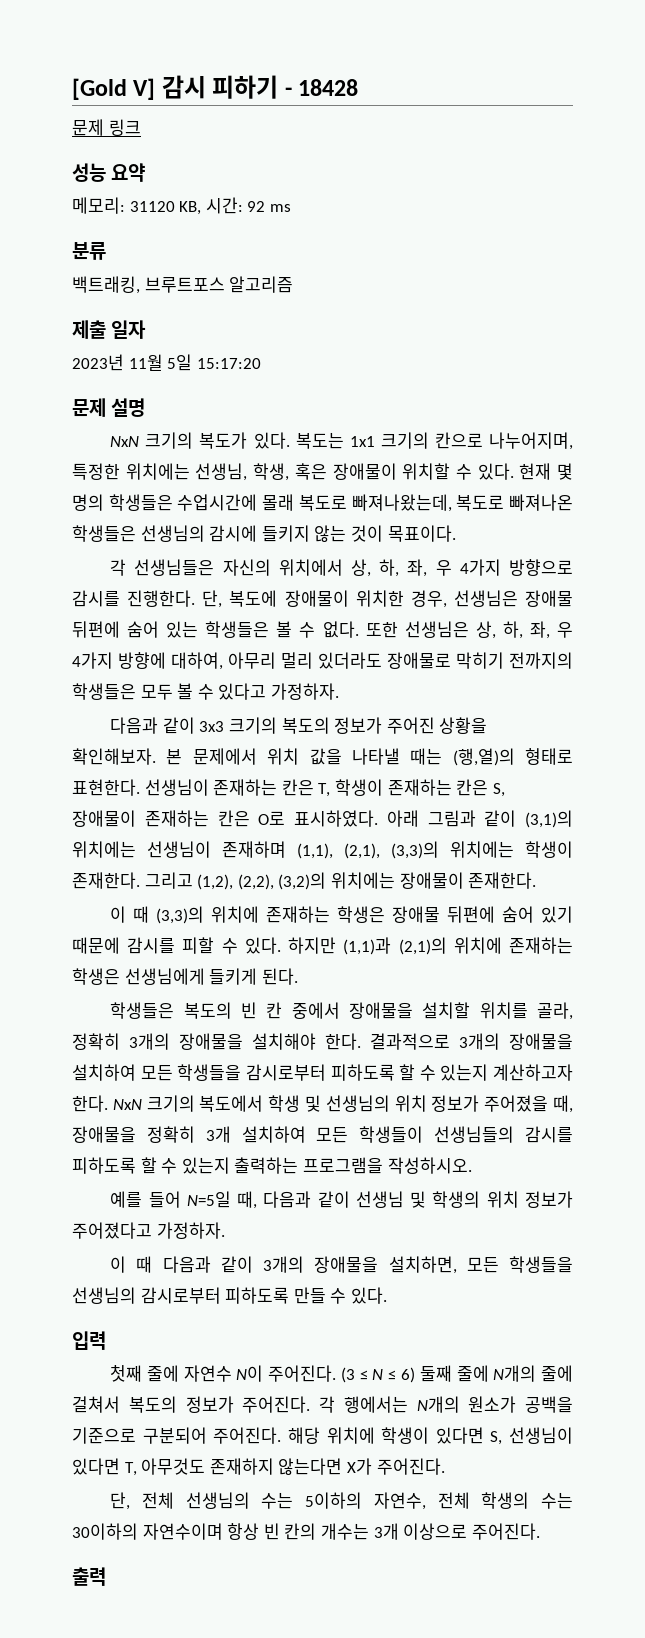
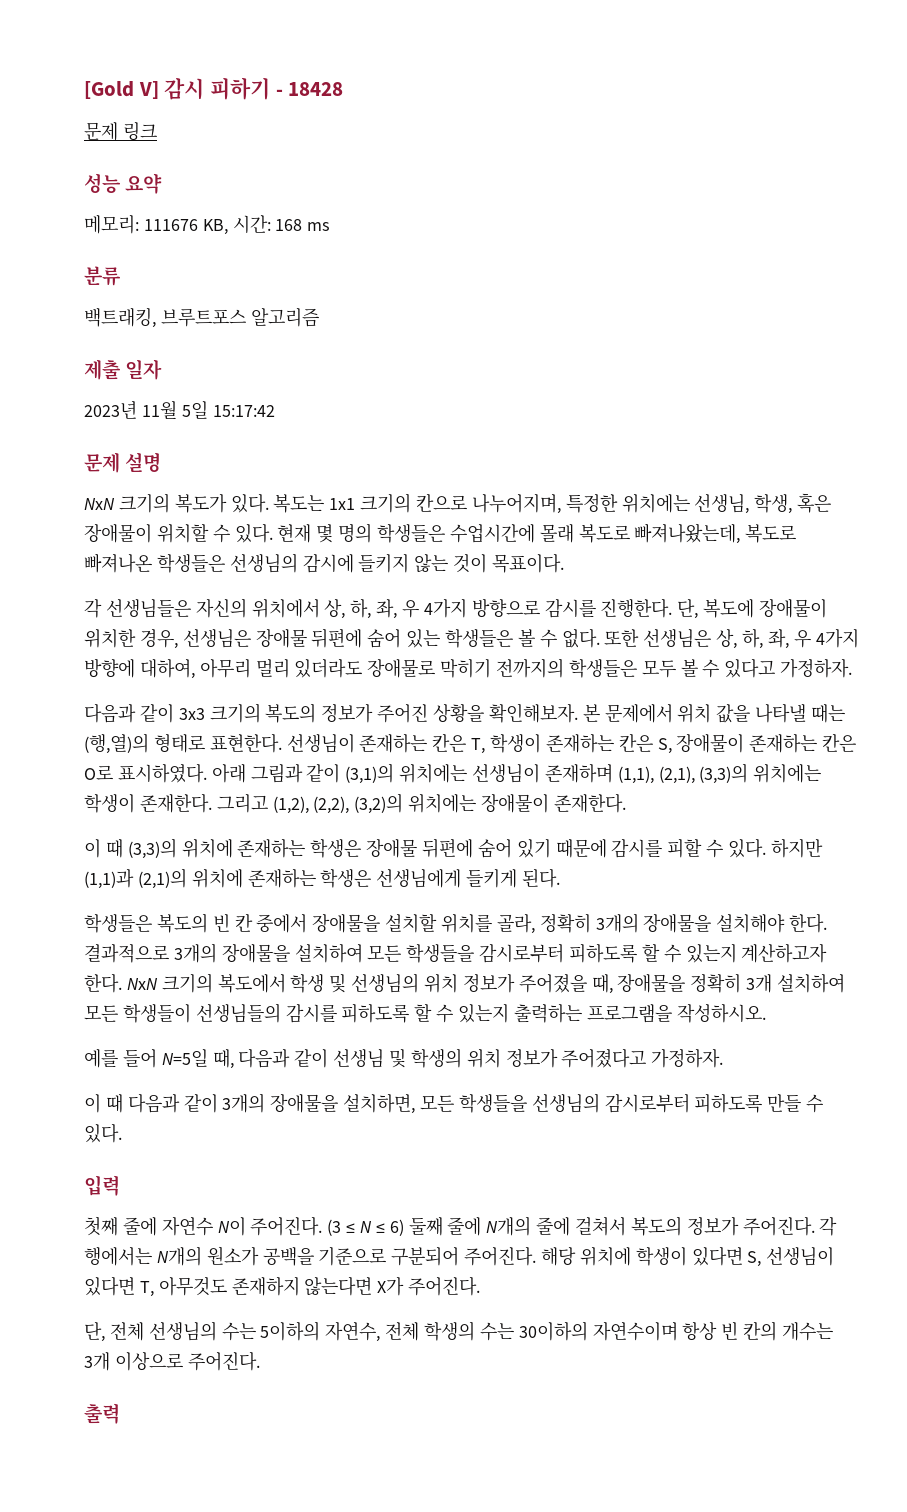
- 메모리: 31120 KB, 시간: 92 ms
+ 메모리: 111676 KB, 시간: 168 ms
- 2023년 11월 5일 15:17:20
+ 2023년 11월 5일 15:17:42

